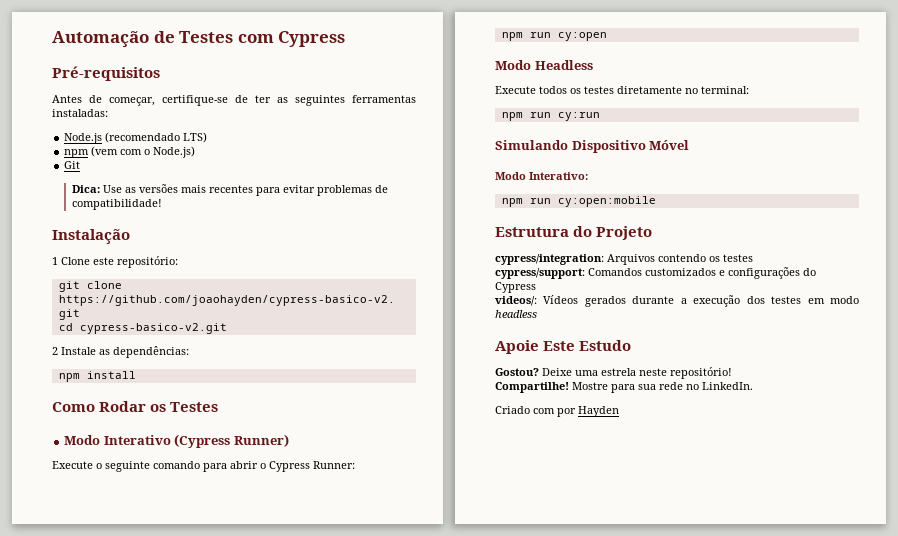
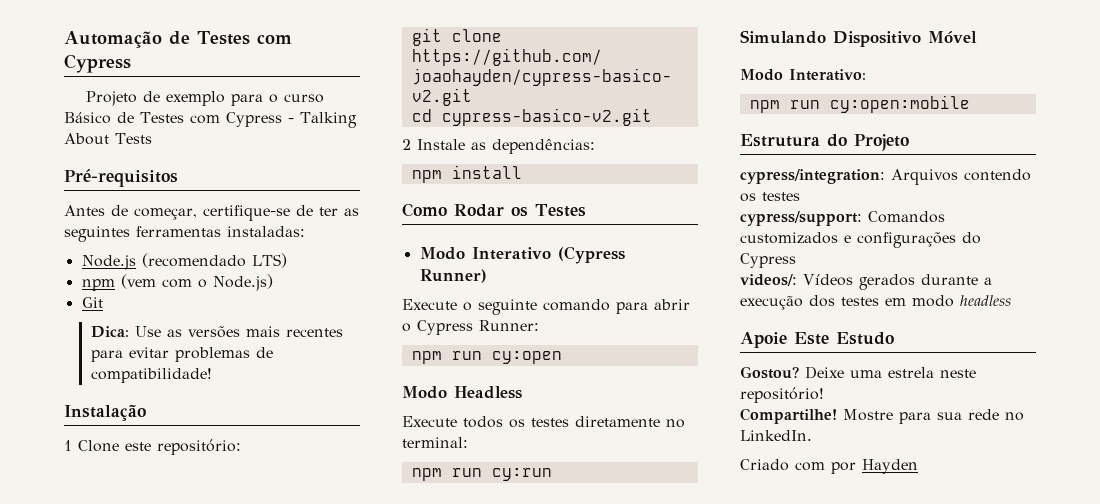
+ Projeto de exemplo para o curso Básico de Testes com Cypress - Talking About Tests

